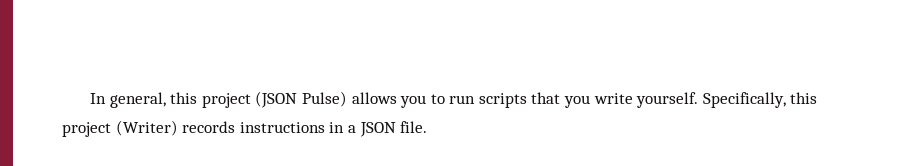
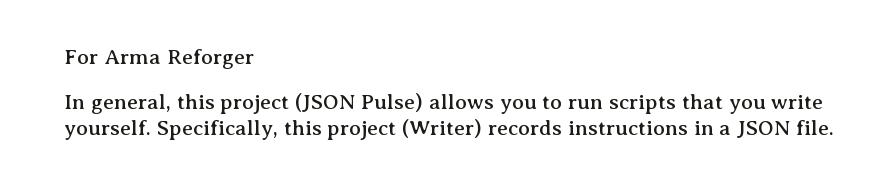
+ For Arma Reforger

